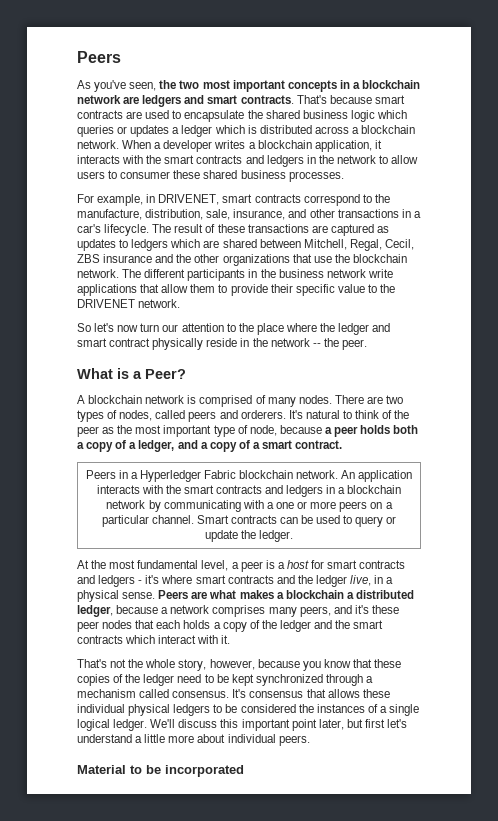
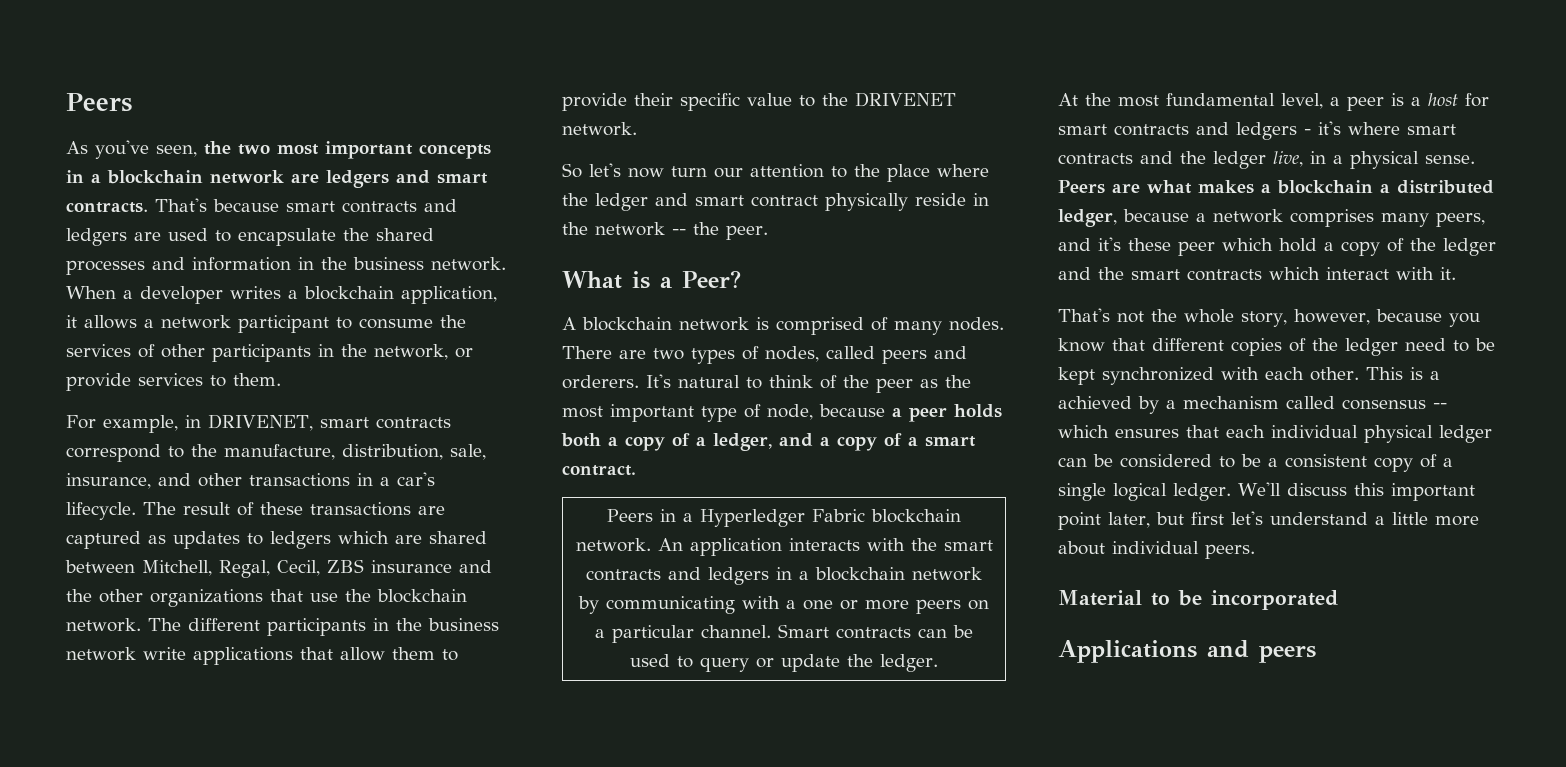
- That's because smart contracts are used to encapsulate the shared business logic which queries or updates a ledger which is distributed across a blockchain network.
+ That's because smart contracts and ledgers are used to encapsulate the shared processes and information in the business network.
- When a developer writes a blockchain application, it interacts with the smart contracts and ledgers in the network to allow users to consumer these shared business processes.
+ When a developer writes a blockchain application, it allows a network participant to consume the services of other participants in the network, or provide services to them.
- Peers are what makes a blockchain a distributed ledger, because a network comprises many peers, and it's these peer nodes that each holds a copy of the ledger and the smart contracts which interact with it.
+ Peers are what makes a blockchain a distributed ledger, because a network comprises many peers, and it's these peer which hold a copy of the ledger and the smart contracts which interact with it.
- That's not the whole story, however, because you know that these copies of the ledger need to be kept synchronized through a mechanism called consensus. It's consensus that allows these individual physical ledgers to be considered the instances of a single logical ledger.
+ That's not the whole story, however, because you know that different copies of the ledger need to be kept synchronized with each other. This is a achieved by a mechanism called consensus -- which ensures that each individual physical ledger can be considered to be a consistent copy of a single logical ledger.
+ Applications and peers

